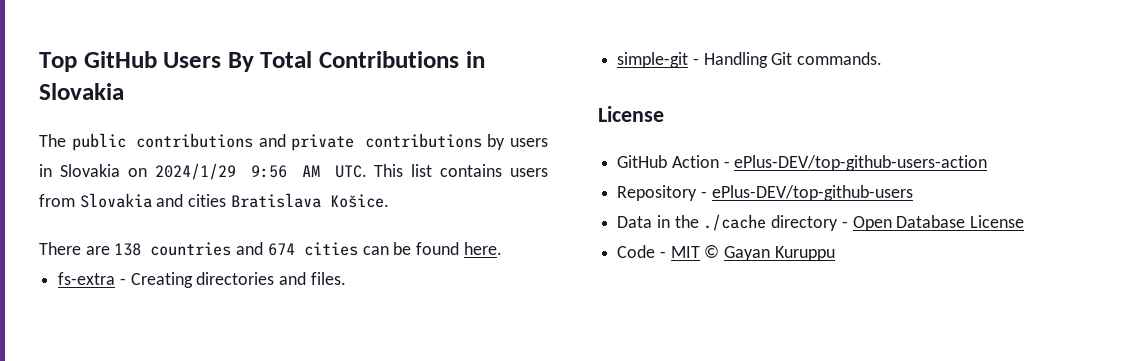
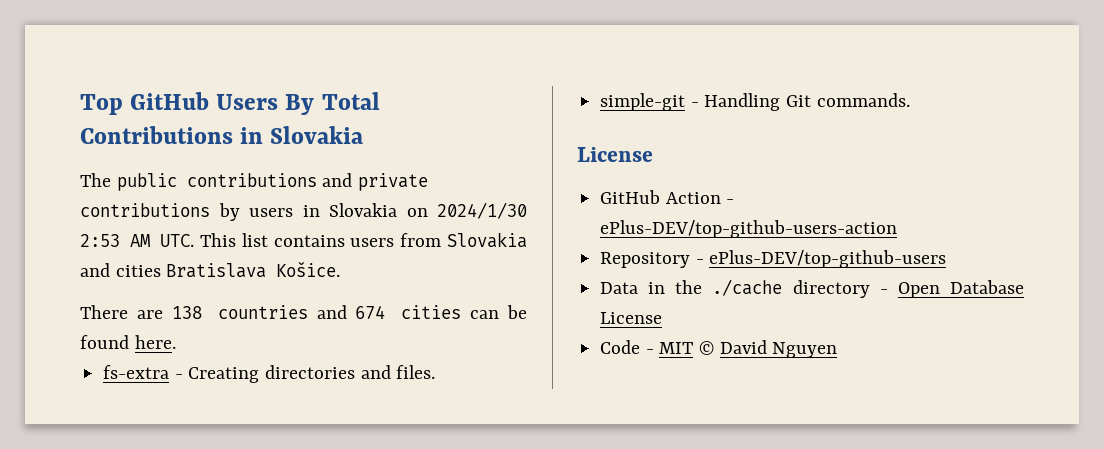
- The public contributions and private contributions by users in Slovakia on 2024/1/29 9:56 AM UTC. This list contains users from Slovakia and cities Bratislava Košice.
+ The public contributions and private contributions by users in Slovakia on 2024/1/30 2:53 AM UTC. This list contains users from Slovakia and cities Bratislava Košice.
- Code - MIT © Gayan Kuruppu
+ Code - MIT © David Nguyen

